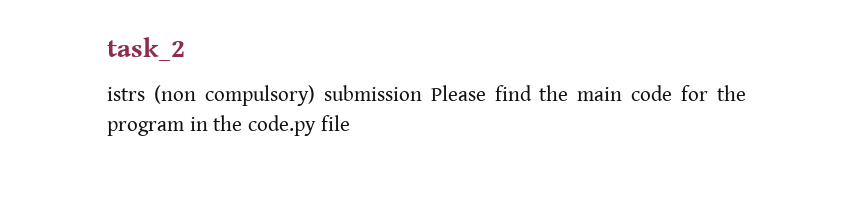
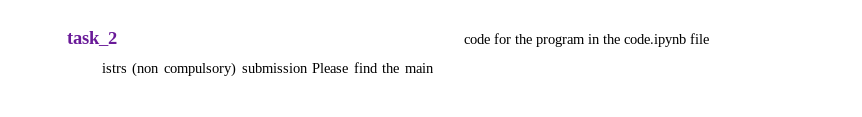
- istrs (non compulsory) submission Please find the main code for the program in the code.py file
+ istrs (non compulsory) submission Please find the main code for the program in the code.ipynb file

